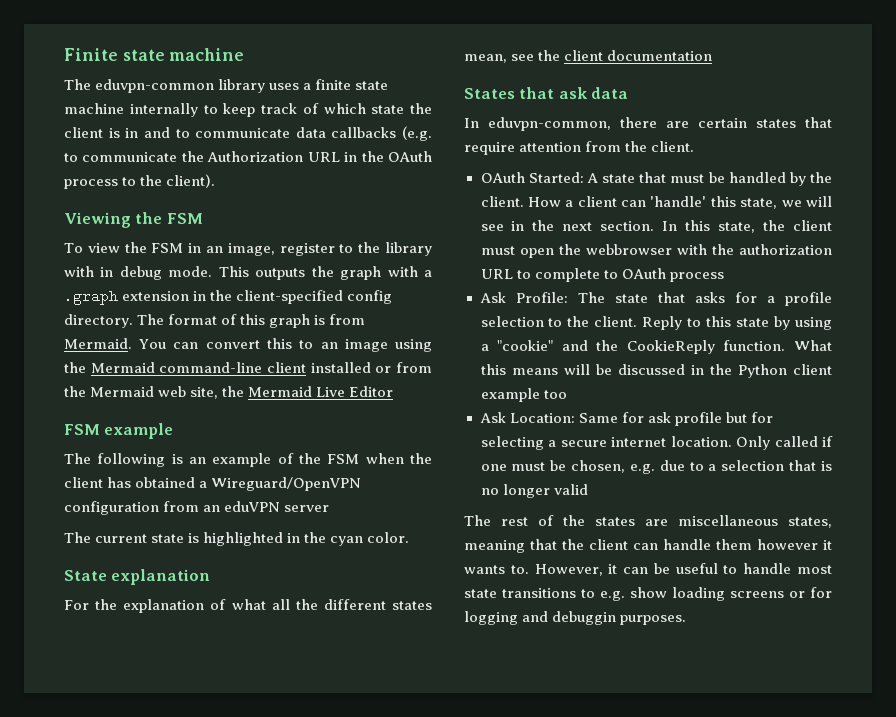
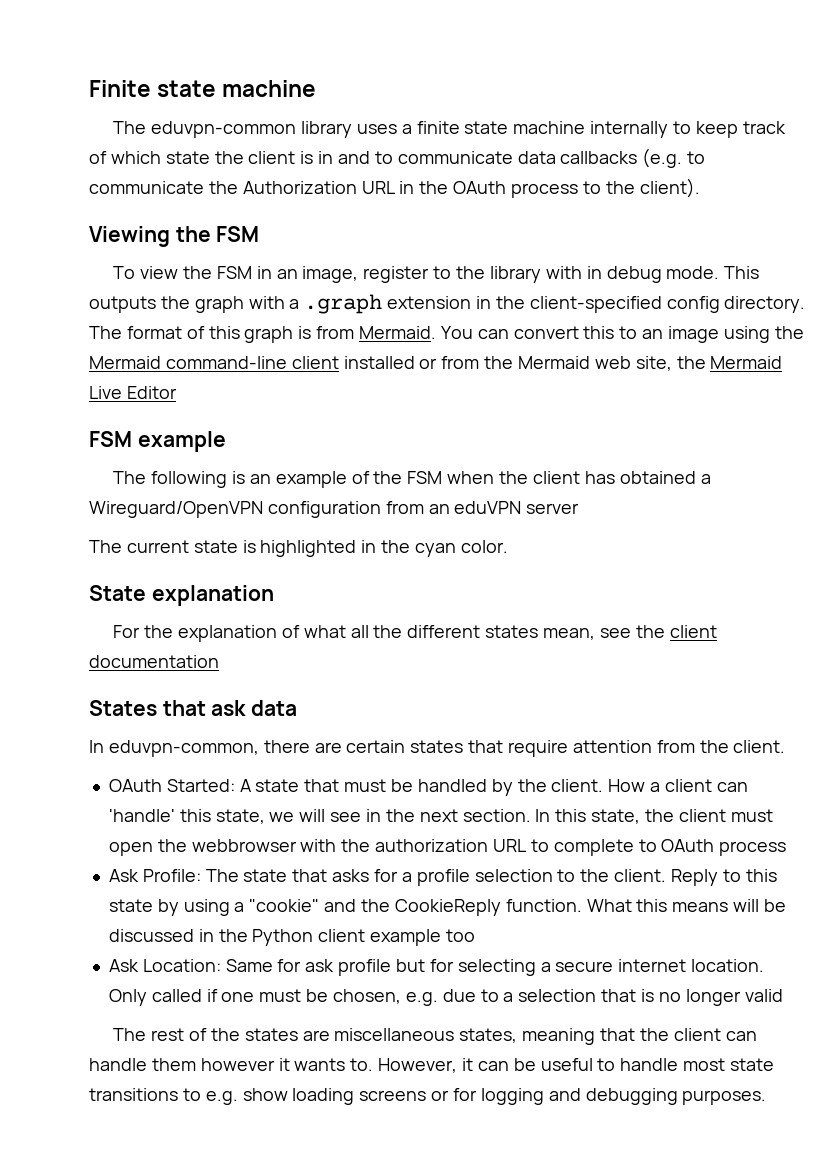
- However, it can be useful to handle most state transitions to e.g. show loading screens or for logging and debuggin purposes.
+ However, it can be useful to handle most state transitions to e.g. show loading screens or for logging and debugging purposes.

